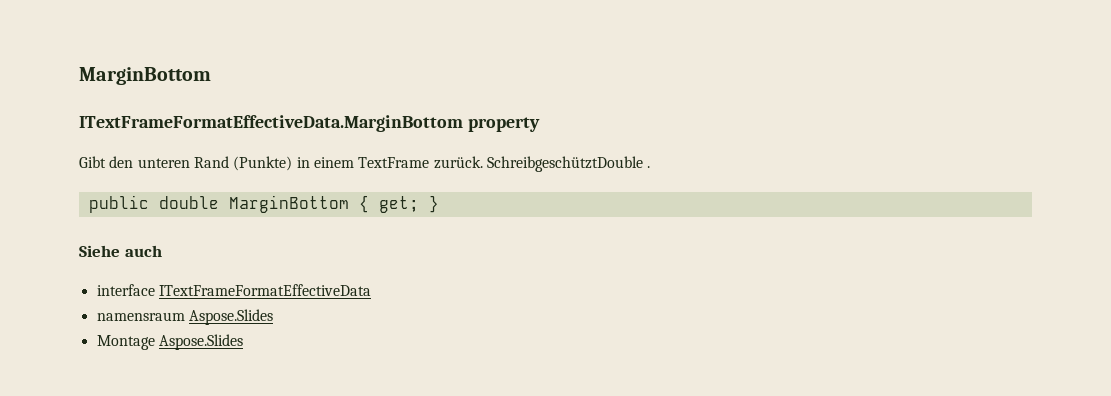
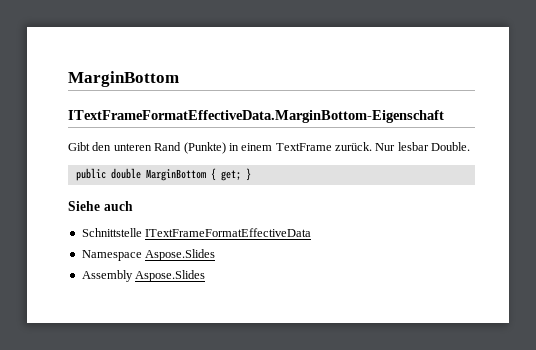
- ITextFrameFormatEffectiveData.MarginBottom property
+ ITextFrameFormatEffectiveData.MarginBottom-Eigenschaft
- SchreibgeschütztDouble .
+ Nur lesbar Double.
- interface ITextFrameFormatEffectiveData
+ Schnittstelle ITextFrameFormatEffectiveData
- namensraum Aspose.Slides
+ Namespace Aspose.Slides
- Montage Aspose.Slides
+ Assembly Aspose.Slides

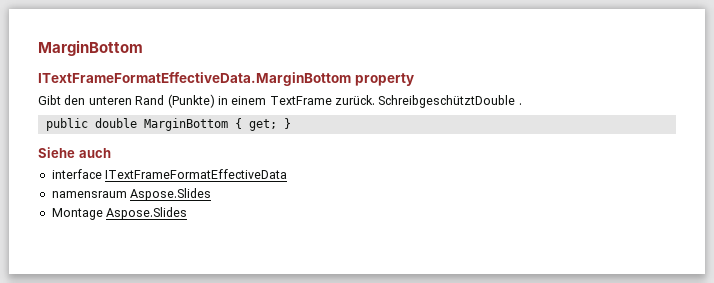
- ITextFrameFormatEffectiveData.MarginBottom-Eigenschaft
+ ITextFrameFormatEffectiveData.MarginBottom property
- Nur lesbar Double.
+ SchreibgeschütztDouble .
- Schnittstelle ITextFrameFormatEffectiveData
+ interface ITextFrameFormatEffectiveData
- Namespace Aspose.Slides
+ namensraum Aspose.Slides
- Assembly Aspose.Slides
+ Montage Aspose.Slides

